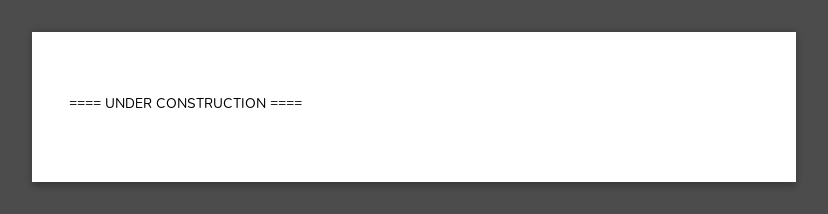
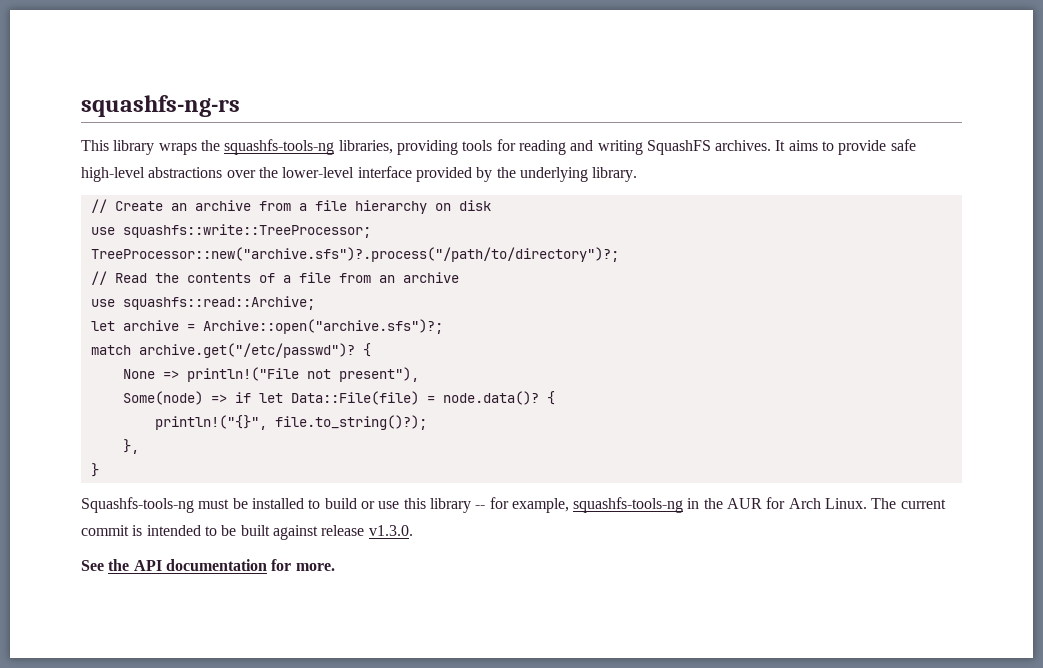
- ==== UNDER CONSTRUCTION ====
+ squashfs-ng-rs
+ This library wraps the squashfs-tools-ng libraries, providing tools for reading and writing SquashFS archives. It aims to provide safe high-level abstractions over the lower-level interface provided by the underlying library.
+ // Create an archive from a file hierarchy on disk
+ use squashfs::write::TreeProcessor;
+ TreeProcessor::new("archive.sfs")?.process("/path/to/directory")?;
+ // Read the contents of a file from an archive
+ use squashfs::read::Archive;
+ let archive = Archive::open("archive.sfs")?;
+ match archive.get("/etc/passwd")? {
+ None => println!("File not present"),
+ Some(node) => if let Data::File(file) = node.data()? {
+ println!("{}", file.to_string()?);
+ },
+ }
+ Squashfs-tools-ng must be installed to build or use this library -- for example, squashfs-tools-ng in the AUR for Arch Linux. The current commit is intended to be built against release v1.3.0.
+ See the API documentation for more.

